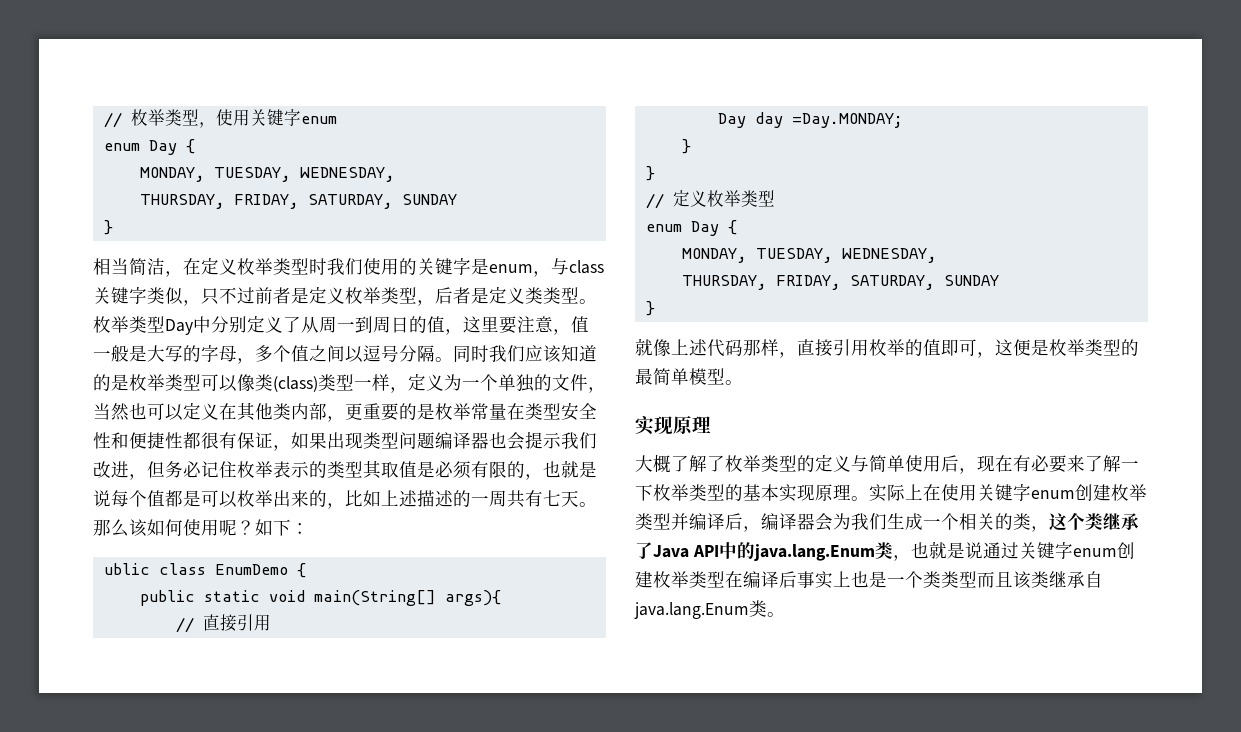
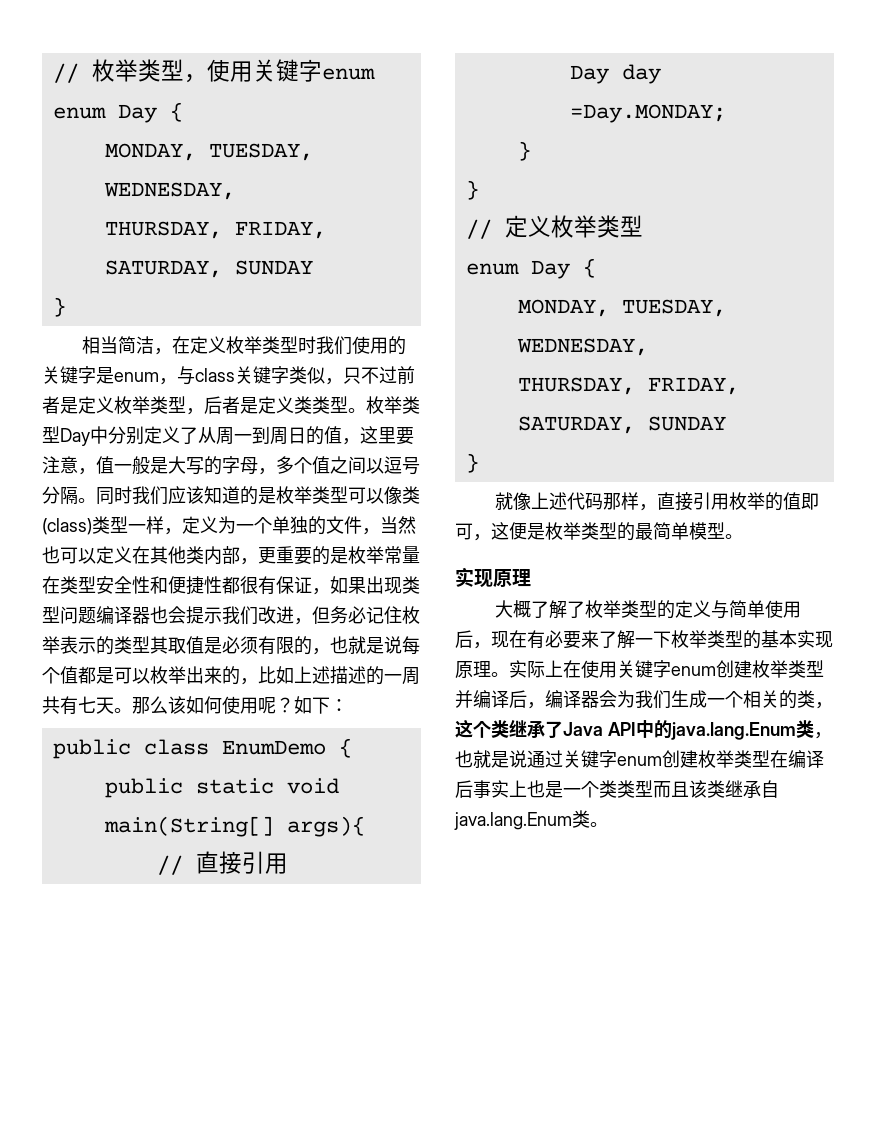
- ublic class EnumDemo {
+ public class EnumDemo {

